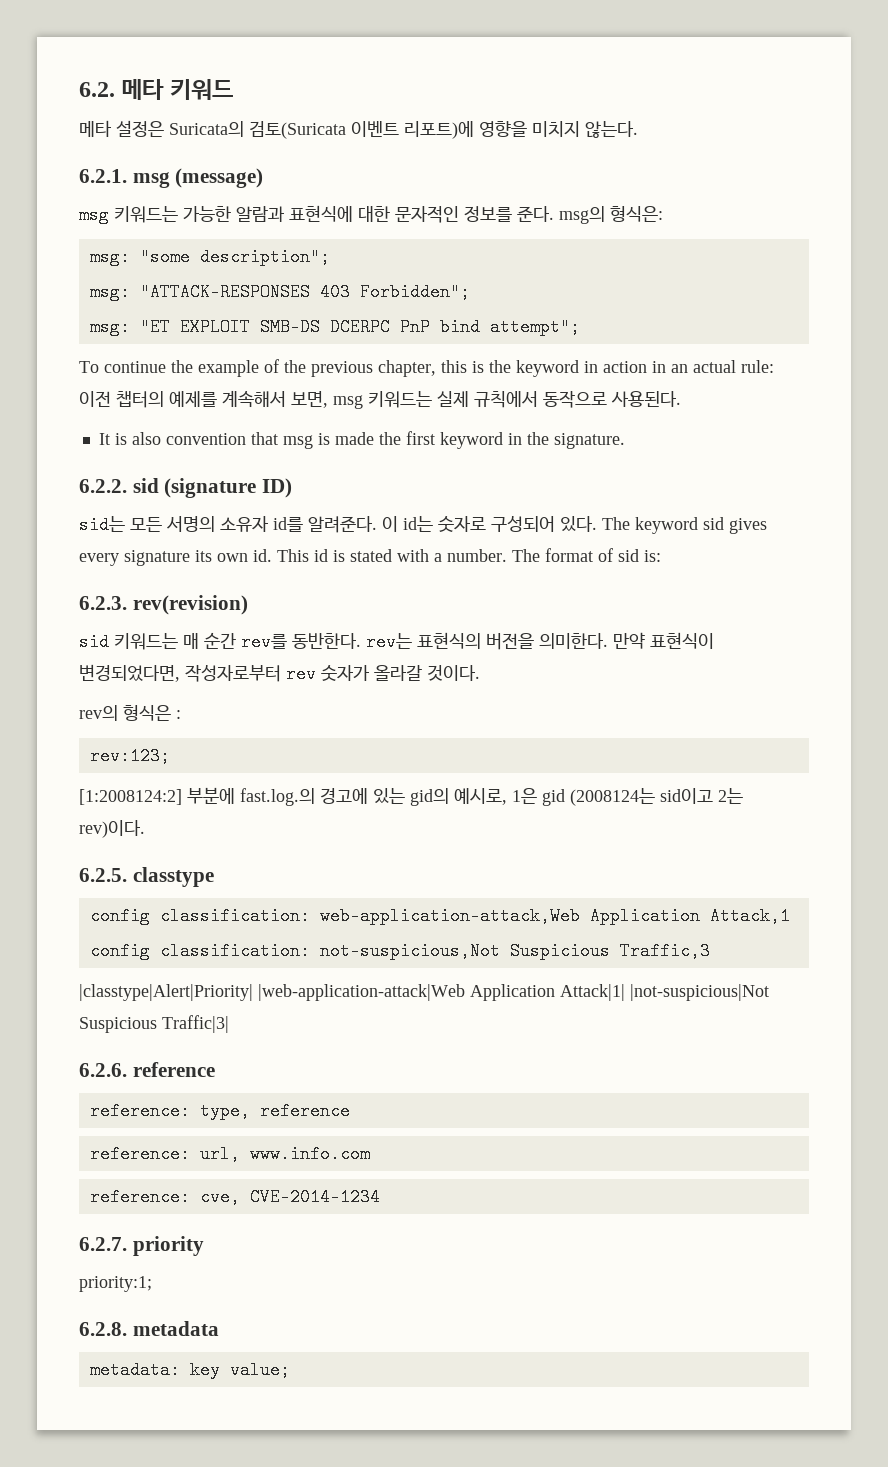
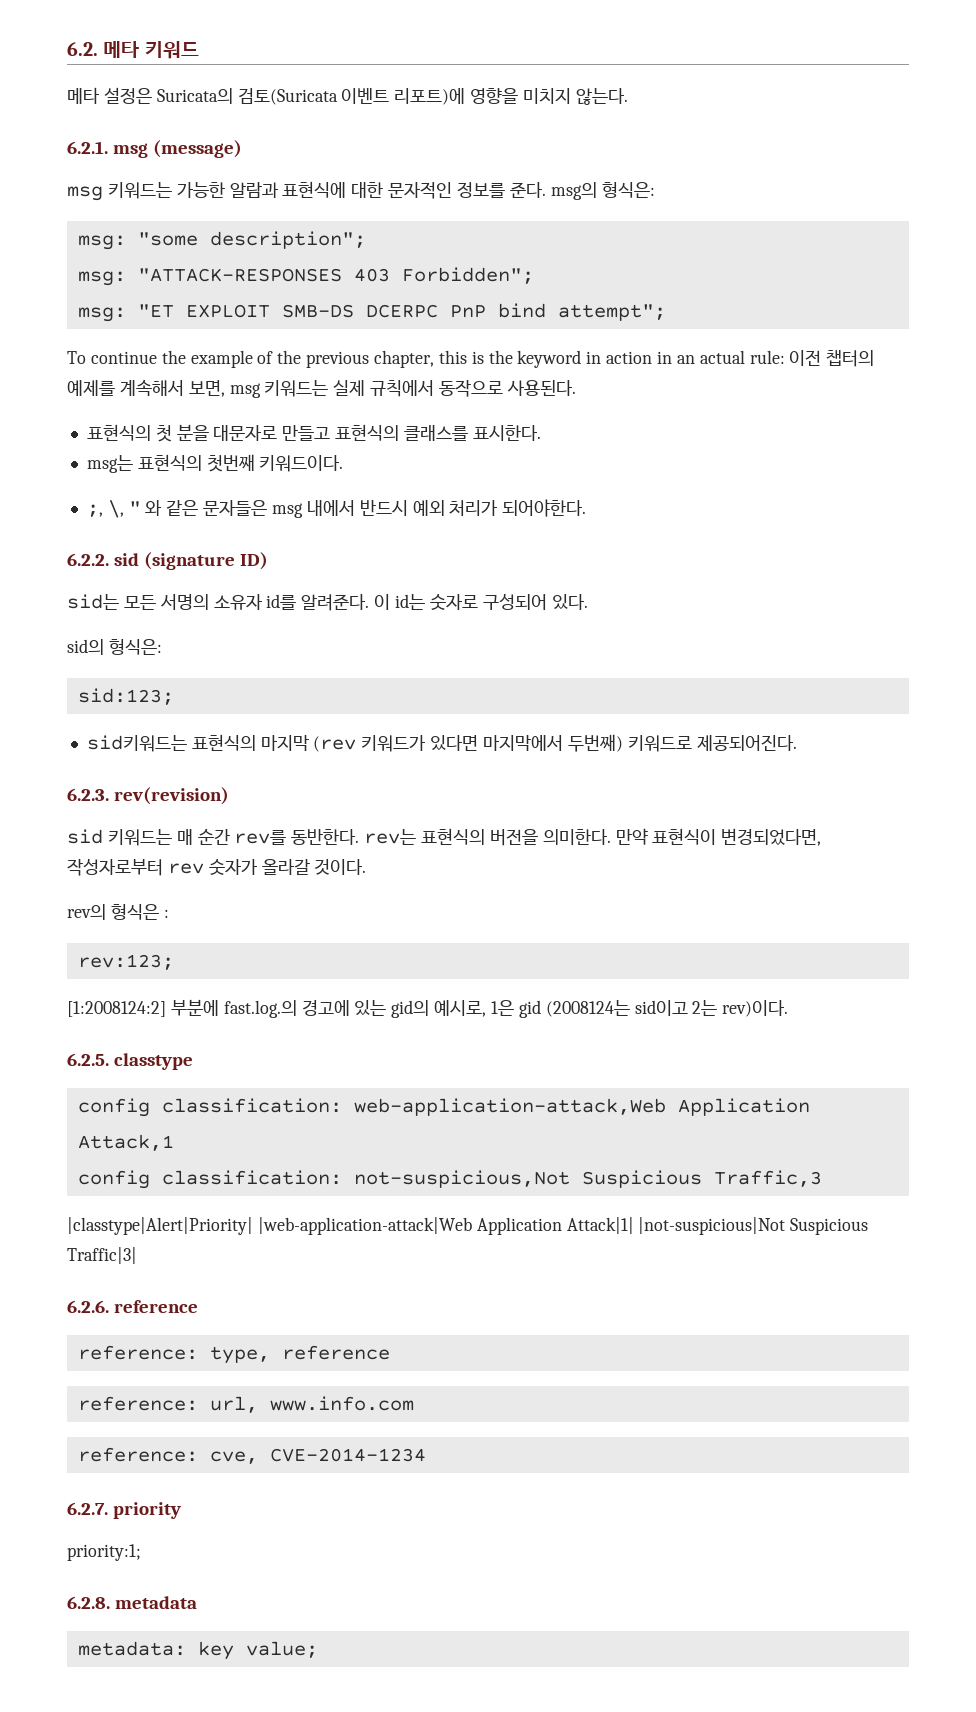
- It is also convention that msg is made the first keyword in the signature.
+ 표현식의 첫 분을 대문자로 만들고 표현식의 클래스를 표시한다.
+ msg는 표현식의 첫번째 키워드이다.
+ ;, \, " 와 같은 문자들은 msg 내에서 반드시 예외 처리가 되어야한다.
- 이 id는 숫자로 구성되어 있다. The keyword sid gives every signature its own id. This id is stated with a number. The format of sid is:
+ 이 id는 숫자로 구성되어 있다.
+ sid의 형식은:
+ sid:123;
+ sid키워드는 표현식의 마지막 (rev 키워드가 있다면 마지막에서 두번째) 키워드로 제공되어진다.

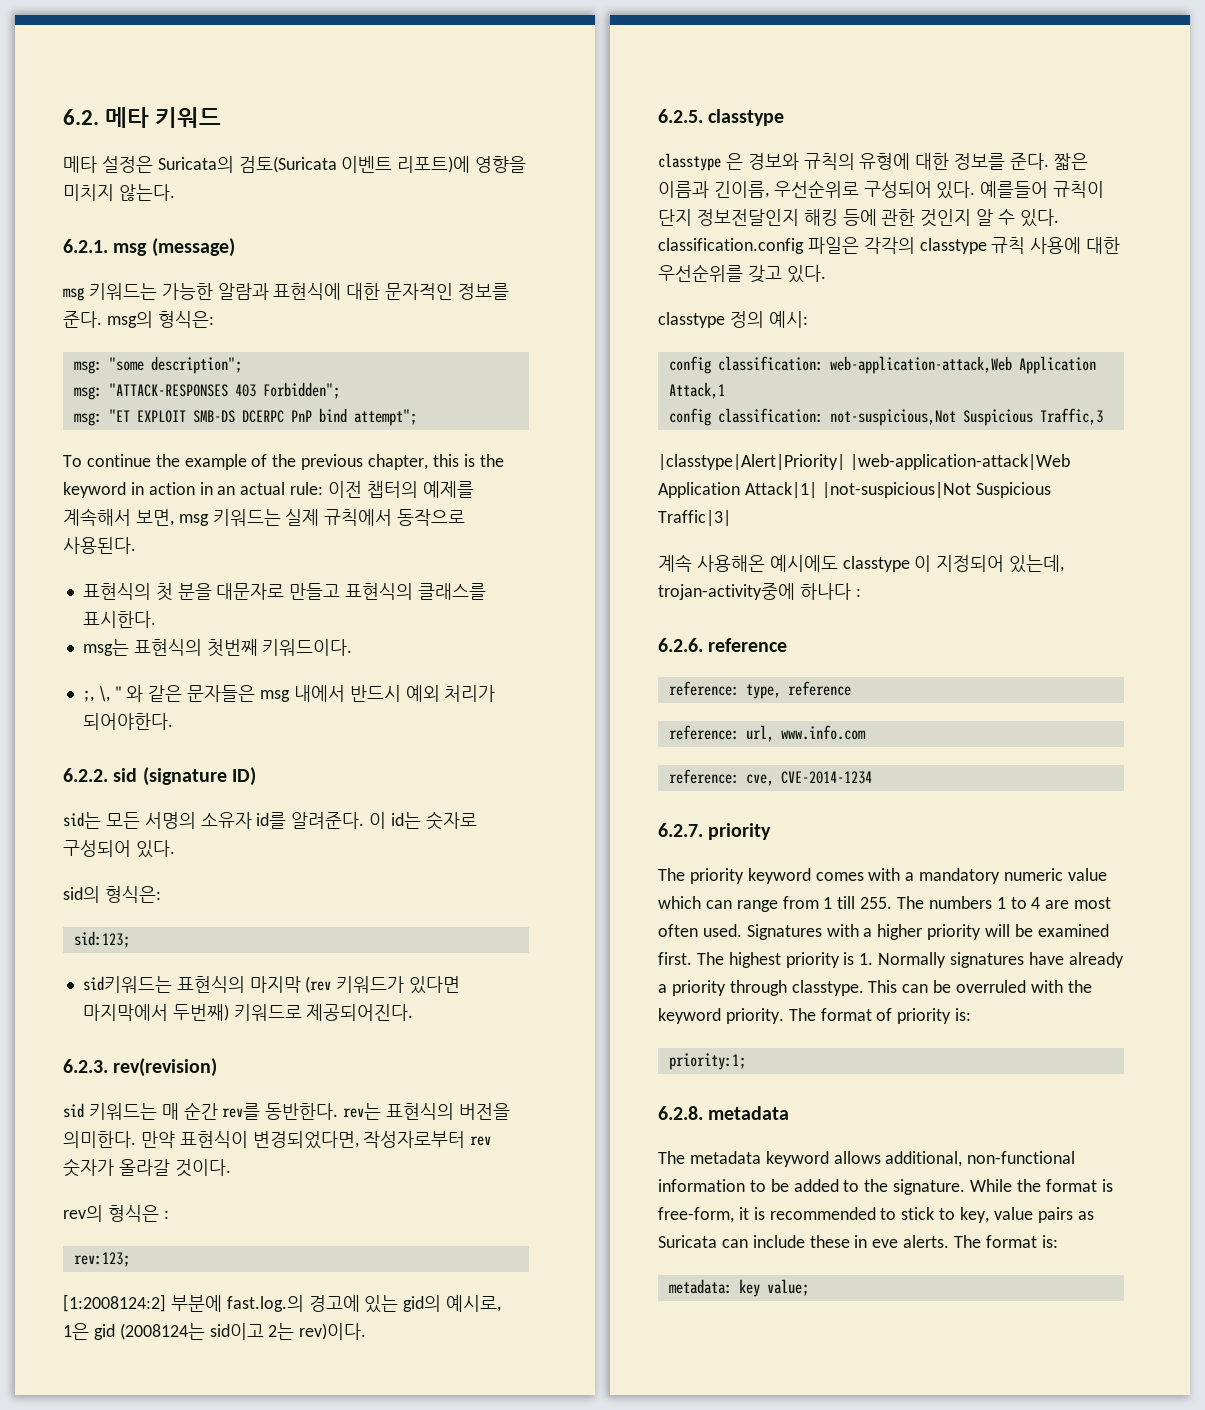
+ classtype 은 경보와 규칙의 유형에 대한 정보를 준다. 짧은 이름과 긴이름, 우선순위로 구성되어 있다. 예를들어 규칙이 단지 정보전달인지 해킹 등에 관한 것인지 알 수 있다. classification.config 파일은 각각의 classtype 규칙 사용에 대한 우선순위를 갖고 있다.
+ classtype 정의 예시:
+ 계속 사용해온 예시에도 classtype 이 지정되어 있는데, trojan-activity중에 하나다 :
+ The priority keyword comes with a mandatory numeric value which can range from 1 till 255. The numbers 1 to 4 are most often used. Signatures with a higher priority will be examined first. The highest priority is 1. Normally signatures have already a priority through classtype. This can be overruled with the keyword priority. The format of priority is:
  priority:1;
  6.2.8. metadata
+ The metadata keyword allows additional, non-functional information to be added to the signature. While the format is free-form, it is recommended to stick to key, value pairs as Suricata can include these in eve alerts. The format is:

